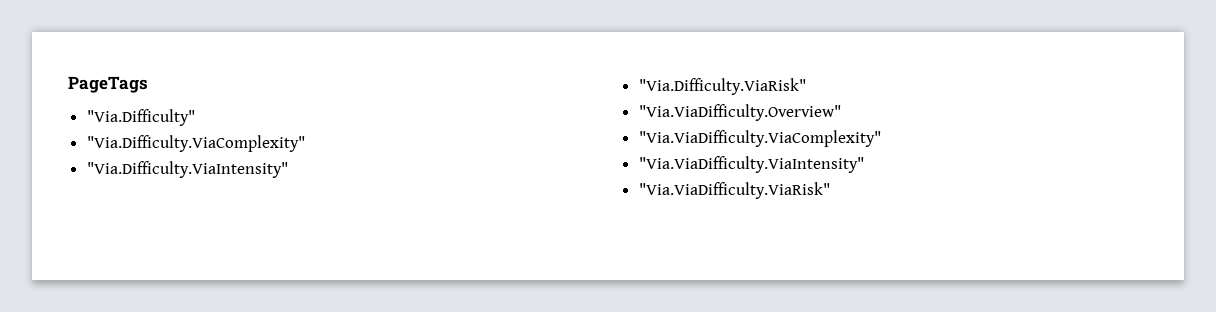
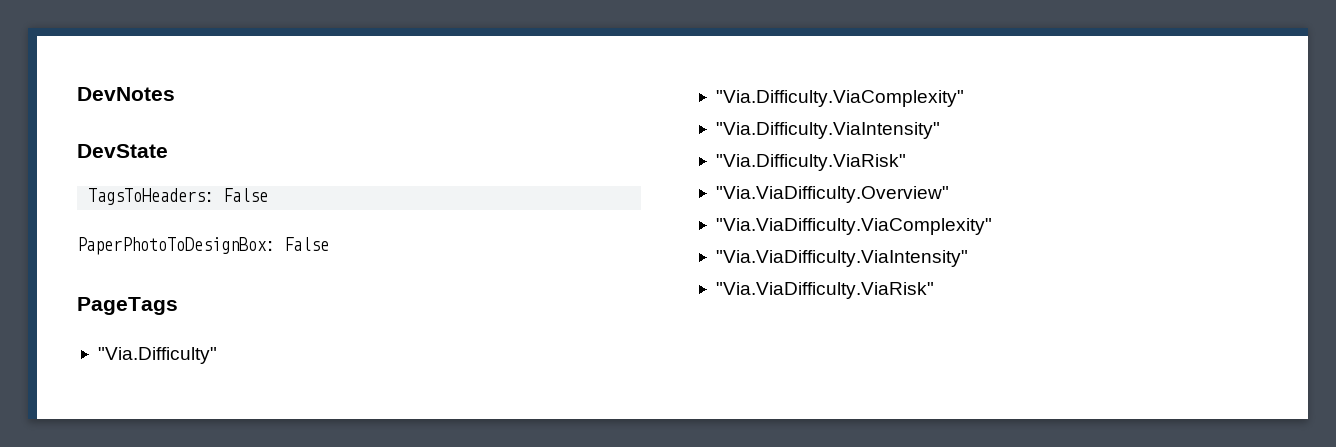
+ DevNotes
+ DevState
+ TagsToHeaders: False
+ PaperPhotoToDesignBox: False

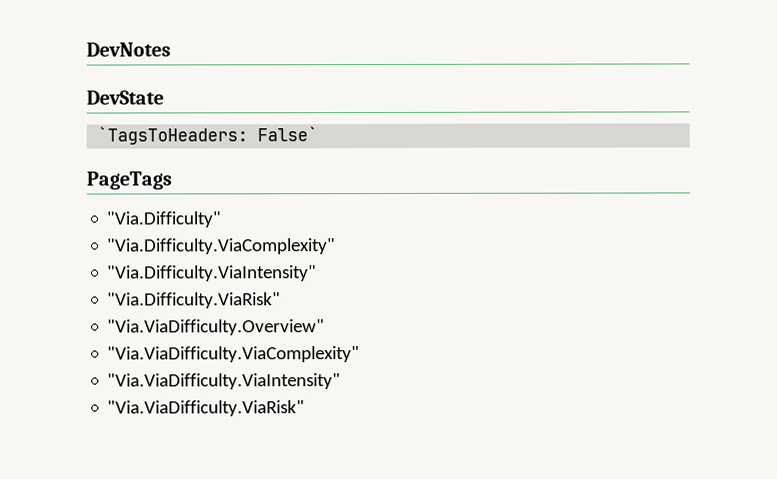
- TagsToHeaders: False
- PaperPhotoToDesignBox: False
+ `TagsToHeaders: False`

